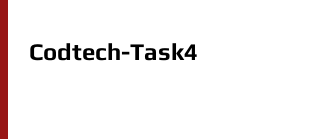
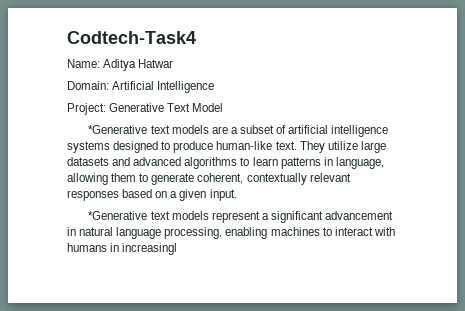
+ Name: Aditya Hatwar
+ Domain: Artificial Intelligence
+ Project: Generative Text Model
+ *Generative text models are a subset of artificial intelligence systems designed to produce human-like text. They utilize large datasets and advanced algorithms to learn patterns in language, allowing them to generate coherent, contextually relevant responses based on a given input.
+ *Generative text models represent a significant advancement in natural language processing, enabling machines to interact with humans in increasingl

